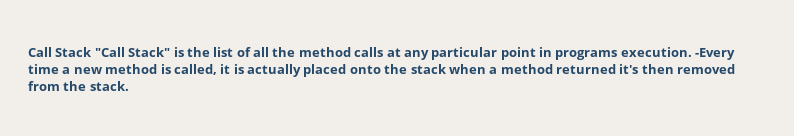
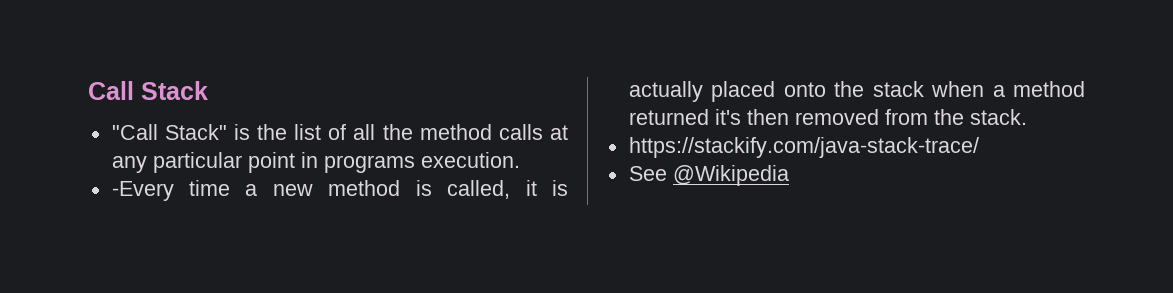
- Call Stack "Call Stack" is the list of all the method calls at any particular point in programs execution. -Every time a new method is called, it is actually placed onto the stack when a method returned it's then removed from the stack.
+ Call Stack
+ "Call Stack" is the list of all the method calls at any particular point in programs execution.
+ -Every time a new method is called, it is actually placed onto the stack when a method returned it's then removed from the stack.
+ https://stackify.com/java-stack-trace/
+ See @Wikipedia

